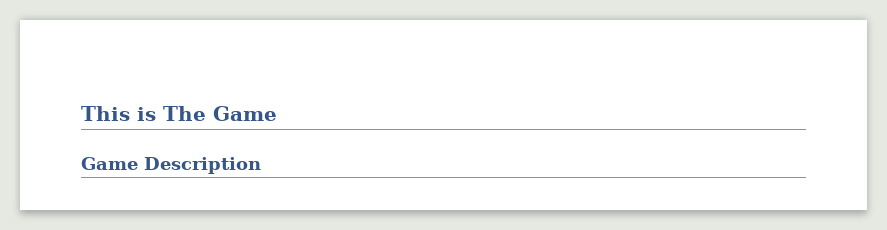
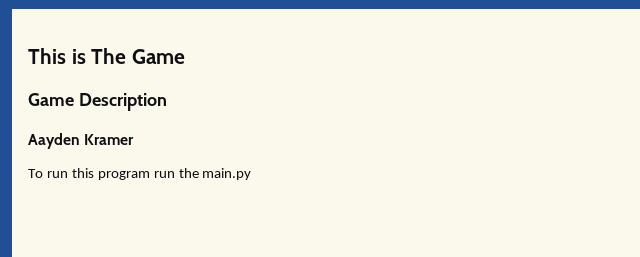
+ Aayden Kramer
+ To run this program run the main.py

